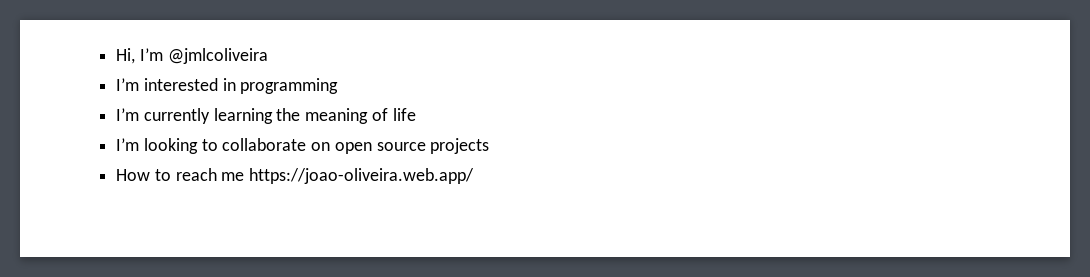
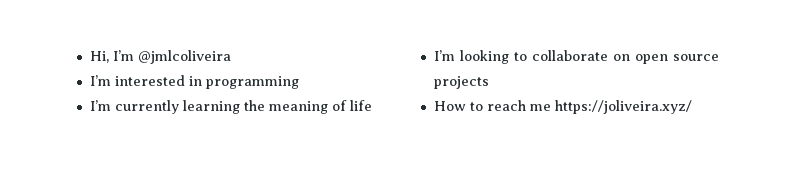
- How to reach me https://joao-oliveira.web.app/
+ How to reach me https://joliveira.xyz/

